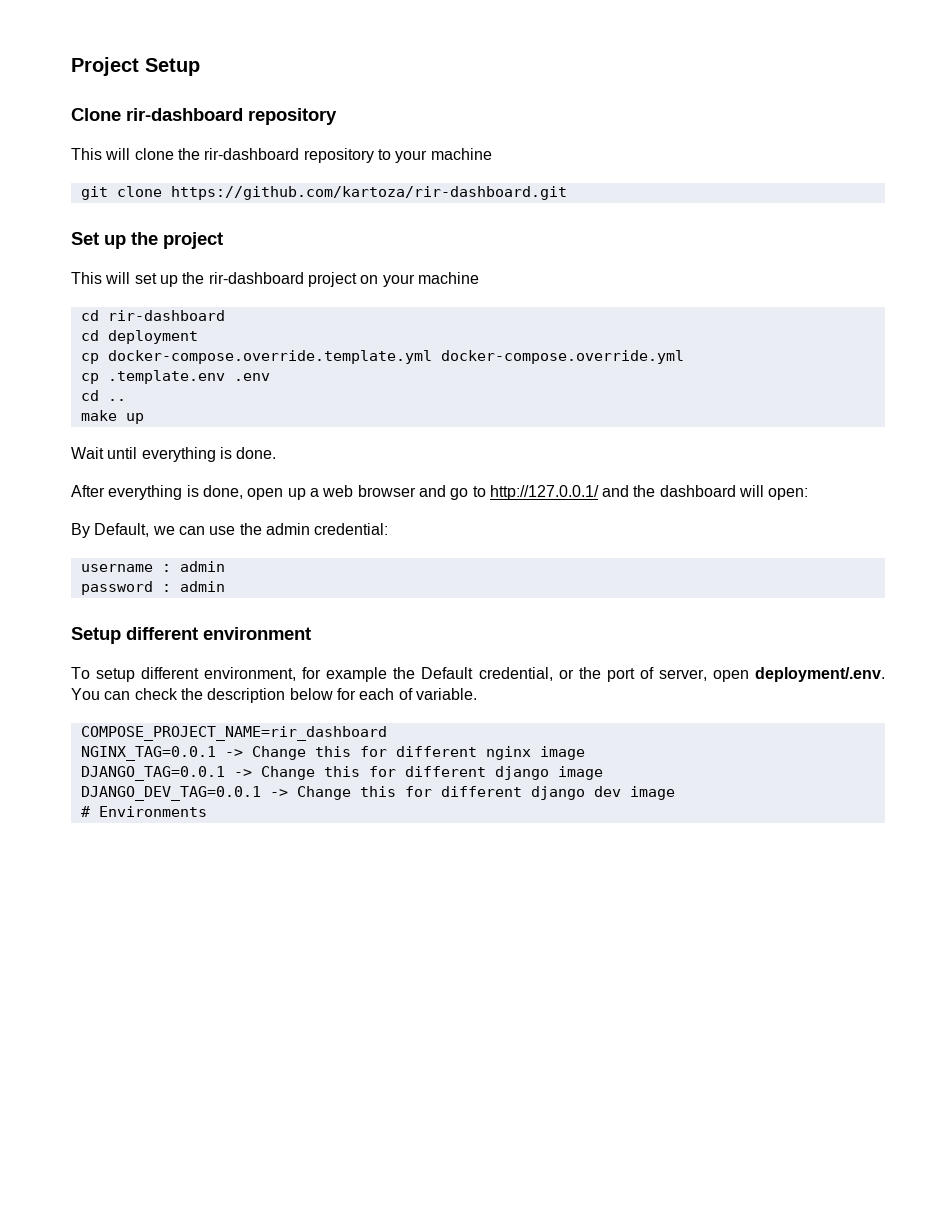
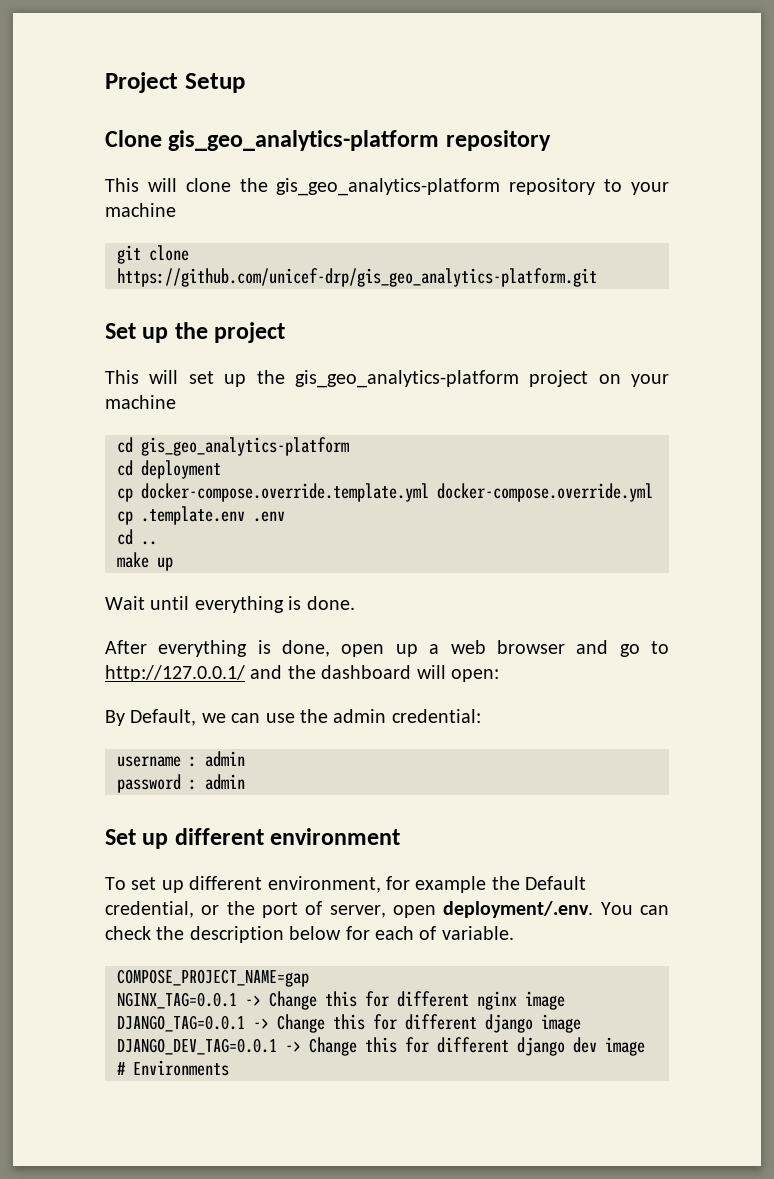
- Clone rir-dashboard repository
+ Clone gis_geo_analytics-platform repository
- This will clone the rir-dashboard repository to your machine
+ This will clone the gis_geo_analytics-platform repository to your machine
- git clone https://github.com/kartoza/rir-dashboard.git
+ git clone https://github.com/unicef-drp/gis_geo_analytics-platform.git
- This will set up the rir-dashboard project on your machine
+ This will set up the gis_geo_analytics-platform project on your machine
- cd rir-dashboard
+ cd gis_geo_analytics-platform
- Setup different environment
+ Set up different environment
- To setup different environment, for example the Default credential, or the port of server, open deployment/.env. You can check the description below for each of variable.
+ To set up different environment, for example the Default credential, or the port of server, open deployment/.env. You can check the description below for each of variable.
- COMPOSE_PROJECT_NAME=rir_dashboard
+ COMPOSE_PROJECT_NAME=gap

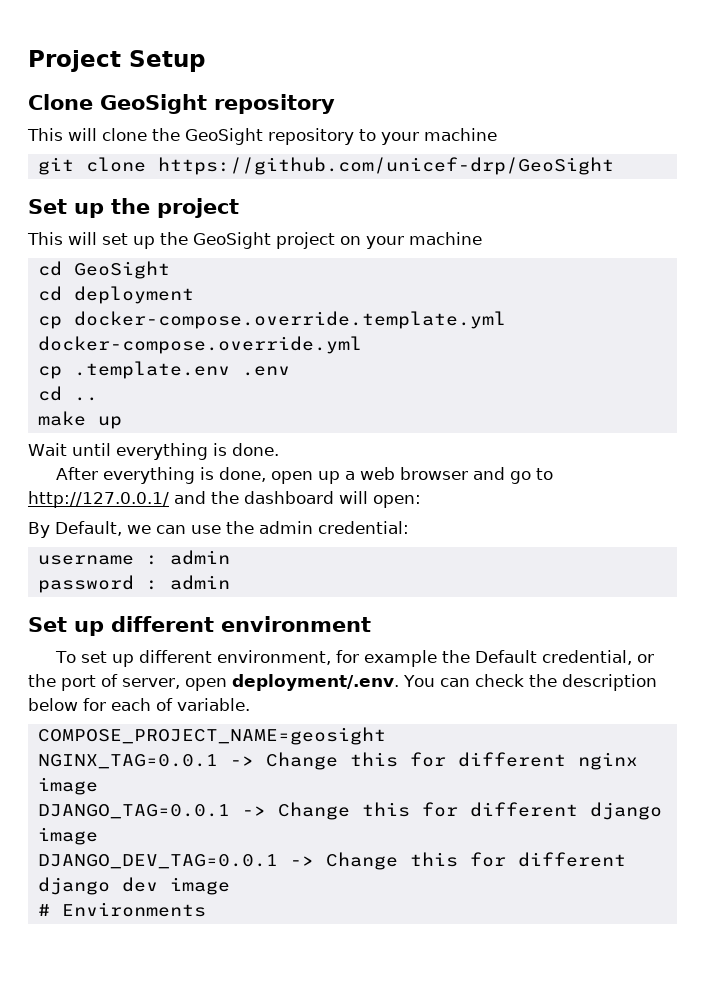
- Clone gis_geo_analytics-platform repository
+ Clone GeoSight repository
- This will clone the gis_geo_analytics-platform repository to your machine
+ This will clone the GeoSight repository to your machine
- git clone https://github.com/unicef-drp/gis_geo_analytics-platform.git
+ git clone https://github.com/unicef-drp/GeoSight
- This will set up the gis_geo_analytics-platform project on your machine
+ This will set up the GeoSight project on your machine
- cd gis_geo_analytics-platform
+ cd GeoSight
- COMPOSE_PROJECT_NAME=gap
+ COMPOSE_PROJECT_NAME=geosight

